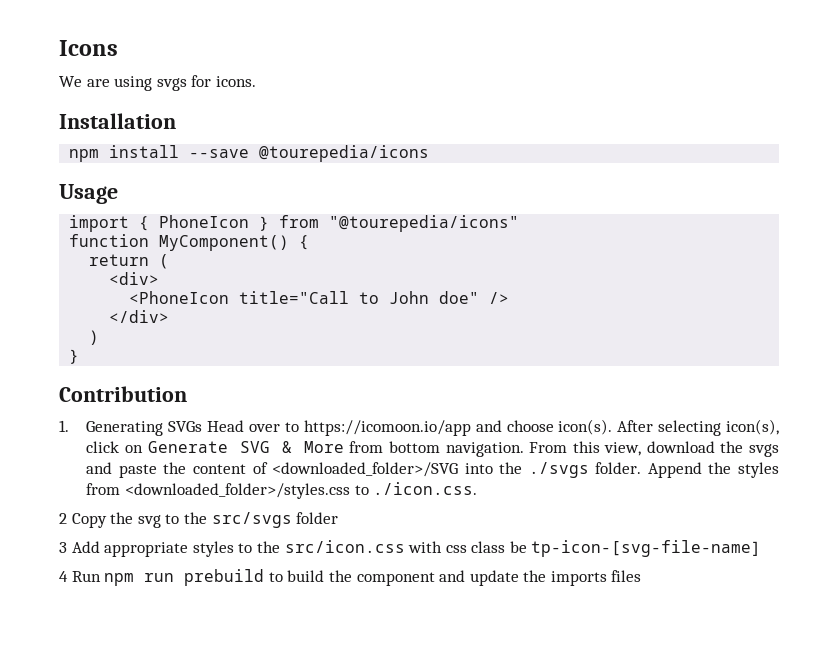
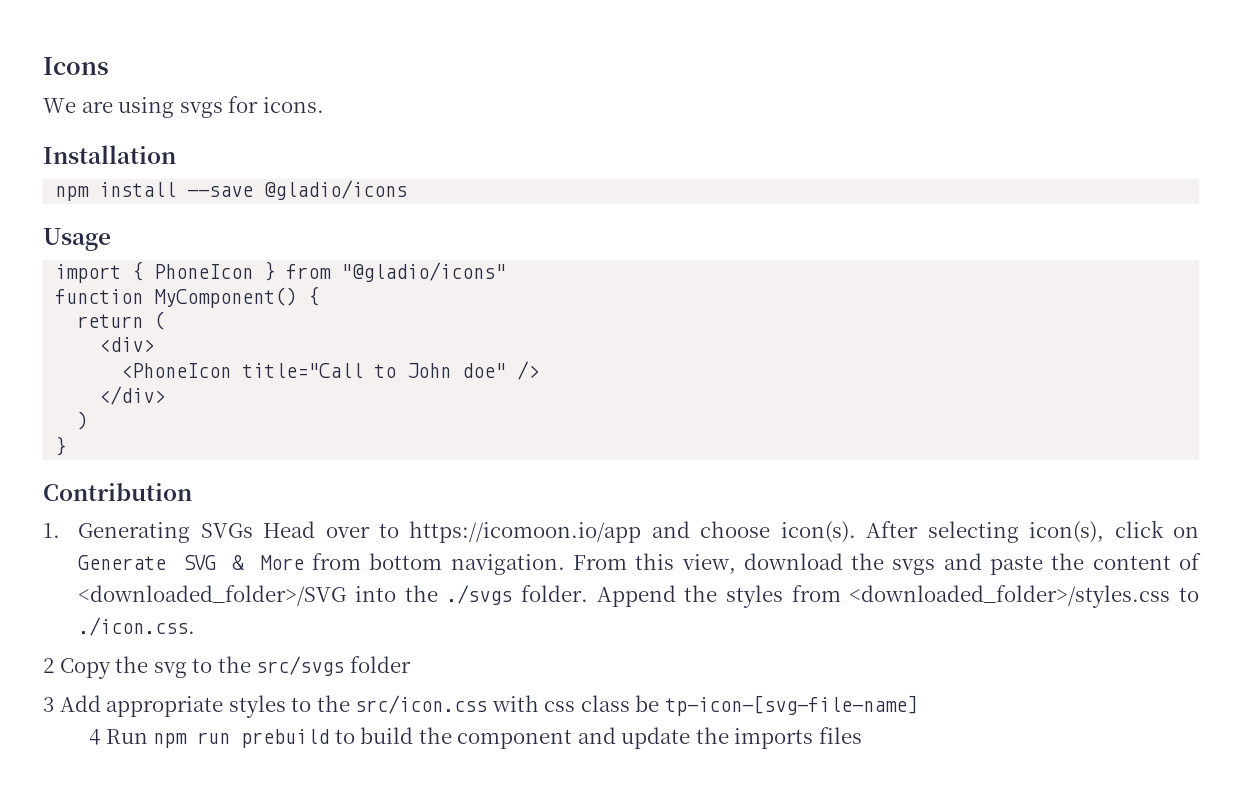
- npm install --save @tourepedia/icons
+ npm install --save @gladio/icons
- import { PhoneIcon } from "@tourepedia/icons"
+ import { PhoneIcon } from "@gladio/icons"

